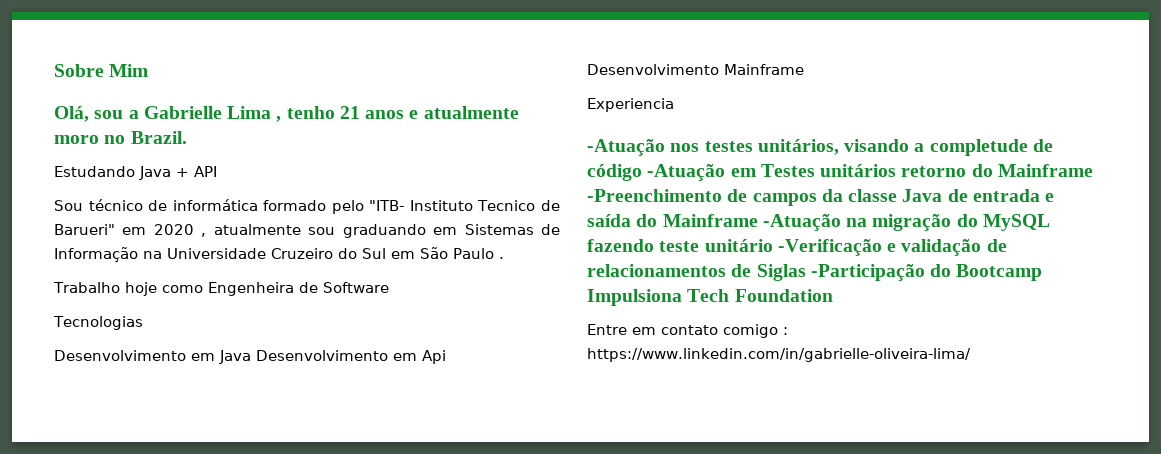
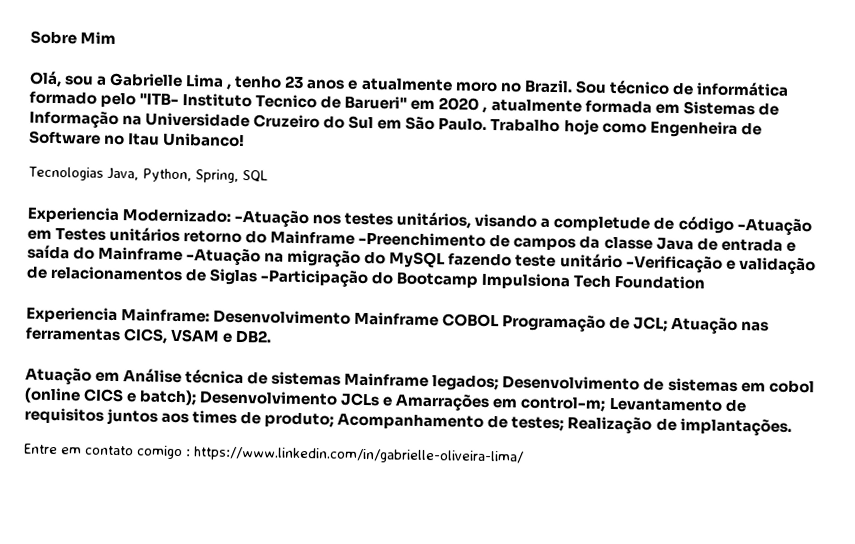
- Olá, sou a Gabrielle Lima , tenho 21 anos e atualmente moro no Brazil.
- Estudando Java + API
- Sou técnico de informática formado pelo "ITB- Instituto Tecnico de Barueri" em 2020 , atualmente sou graduando em Sistemas de Informação na Universidade Cruzeiro do Sul em São Paulo .
- Trabalho hoje como Engenheira de Software
- Tecnologias
- Desenvolvimento em Java Desenvolvimento em Api Desenvolvimento Mainframe
- Experiencia
- -Atuação nos testes unitários, visando a completude de código -Atuação em Testes unitários retorno do Mainframe -Preenchimento de campos da classe Java de entrada e saída do Mainframe -Atuação na migração do MySQL fazendo teste unitário -Verificação e validação de relacionamentos de Siglas -Participação do Bootcamp Impulsiona Tech Foundation
+ Olá, sou a Gabrielle Lima , tenho 23 anos e atualmente moro no Brazil. Sou técnico de informática formado pelo "ITB- Instituto Tecnico de Barueri" em 2020 , atualmente formada em Sistemas de Informação na Universidade Cruzeiro do Sul em São Paulo. Trabalho hoje como Engenheira de Software no Itau Unibanco!
+ Tecnologias Java, Python, Spring, SQL
+ Experiencia Modernizado: -Atuação nos testes unitários, visando a completude de código -Atuação em Testes unitários retorno do Mainframe -Preenchimento de campos da classe Java de entrada e saída do Mainframe -Atuação na migração do MySQL fazendo teste unitário -Verificação e validação de relacionamentos de Siglas -Participação do Bootcamp Impulsiona Tech Foundation
+ Experiencia Mainframe: Desenvolvimento Mainframe COBOL Programação de JCL; Atuação nas ferramentas CICS, VSAM e DB2.
+ Atuação em Análise técnica de sistemas Mainframe legados; Desenvolvimento de sistemas em cobol (online CICS e batch); Desenvolvimento JCLs e Amarrações em control-m; Levantamento de requisitos juntos aos times de produto; Acompanhamento de testes; Realização de implantações.

